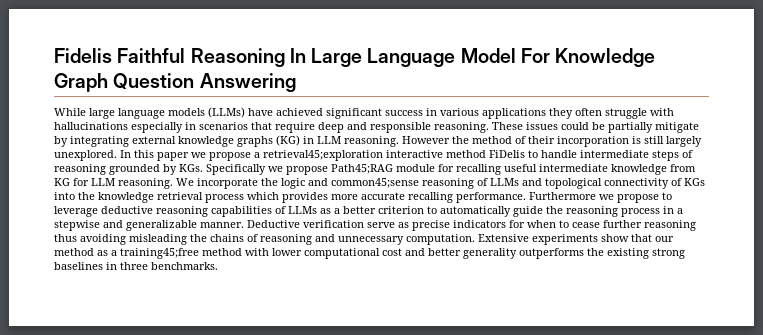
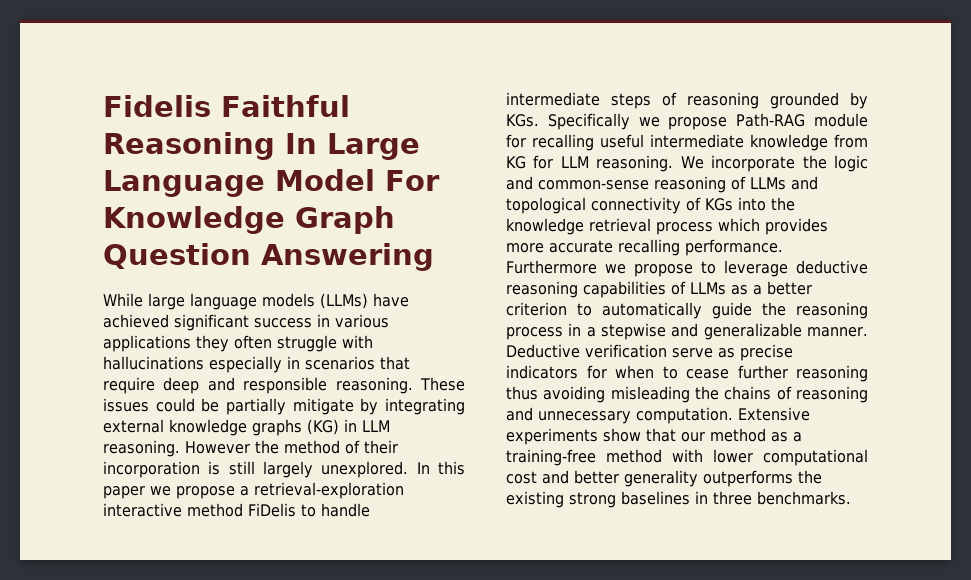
- In this paper we propose a retrieval45;exploration interactive method FiDelis to handle intermediate steps of reasoning grounded by KGs. Specifically we propose Path45;RAG module for recalling useful intermediate knowledge from KG for LLM reasoning.
+ In this paper we propose a retrieval-exploration interactive method FiDelis to handle intermediate steps of reasoning grounded by KGs. Specifically we propose Path-RAG module for recalling useful intermediate knowledge from KG for LLM reasoning.
- We incorporate the logic and common45;sense reasoning of LLMs and topological connectivity of KGs into the knowledge retrieval process which provides more accurate recalling performance.
+ We incorporate the logic and common-sense reasoning of LLMs and topological connectivity of KGs into the knowledge retrieval process which provides more accurate recalling performance.
- Extensive experiments show that our method as a training45;free method with lower computational cost and better generality outperforms the existing strong baselines in three benchmarks.
+ Extensive experiments show that our method as a training-free method with lower computational cost and better generality outperforms the existing strong baselines in three benchmarks.

